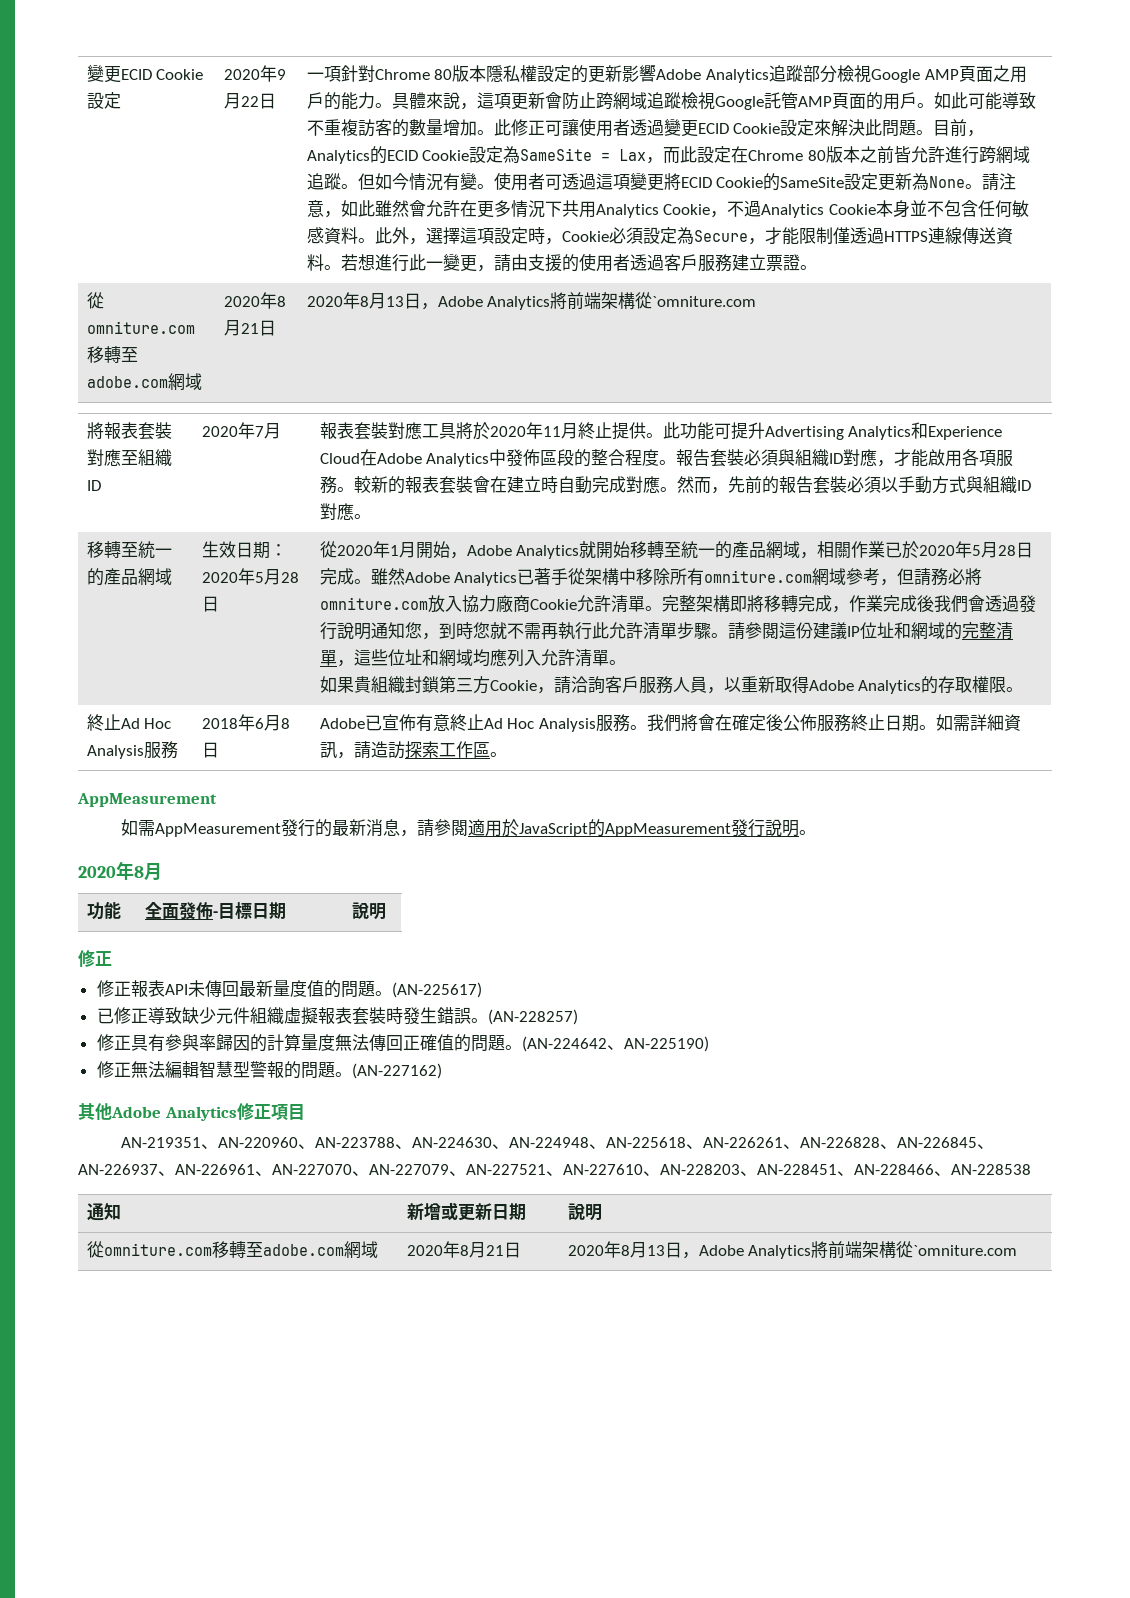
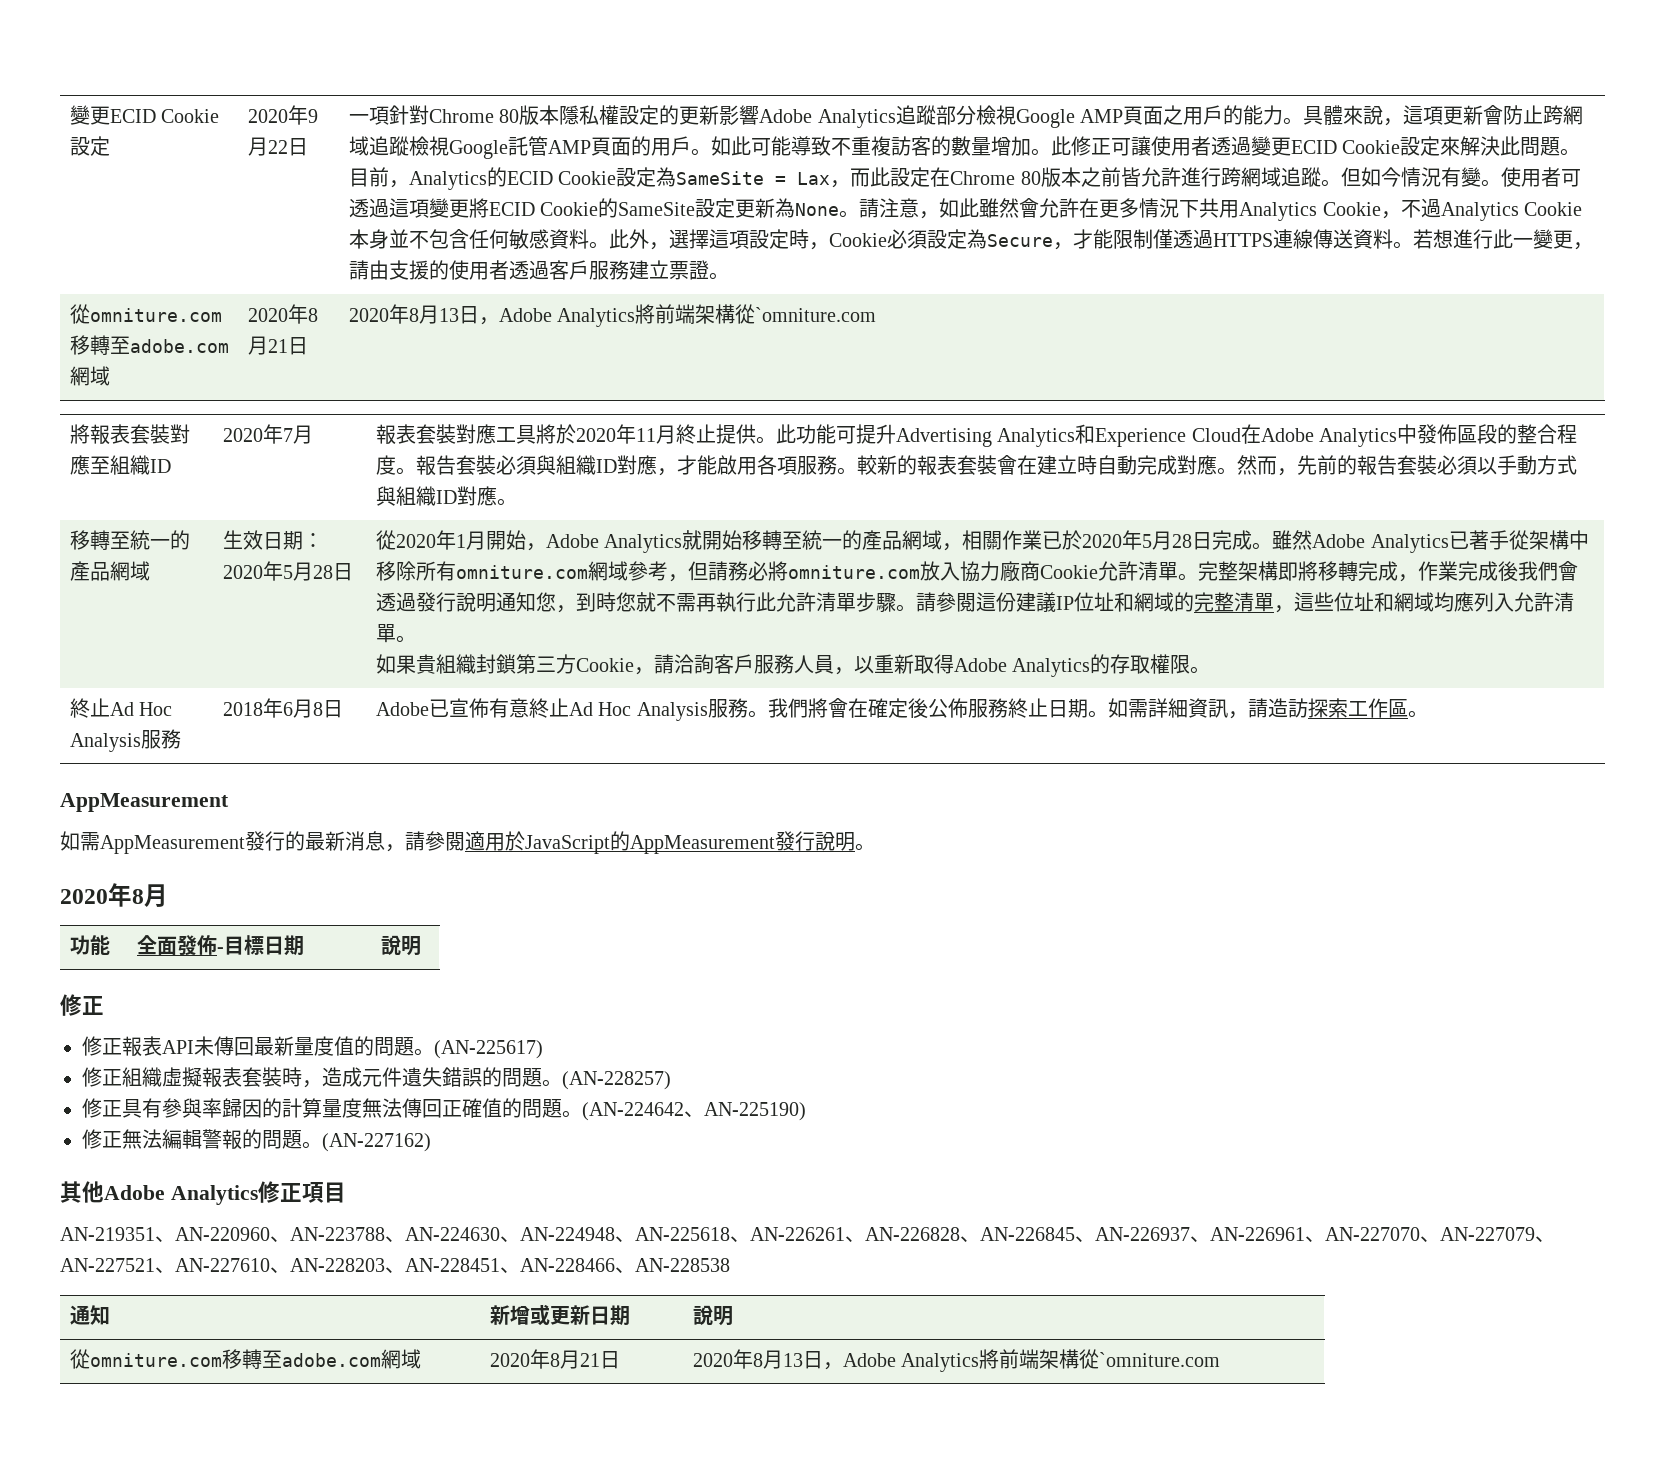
- 已修正導致缺少元件組織虛擬報表套裝時發生錯誤。
+ 修正組織虛擬報表套裝時，造成元件遺失錯誤的問題。
- 修正無法編輯智慧型警報的問題。
+ 修正無法編輯警報的問題。

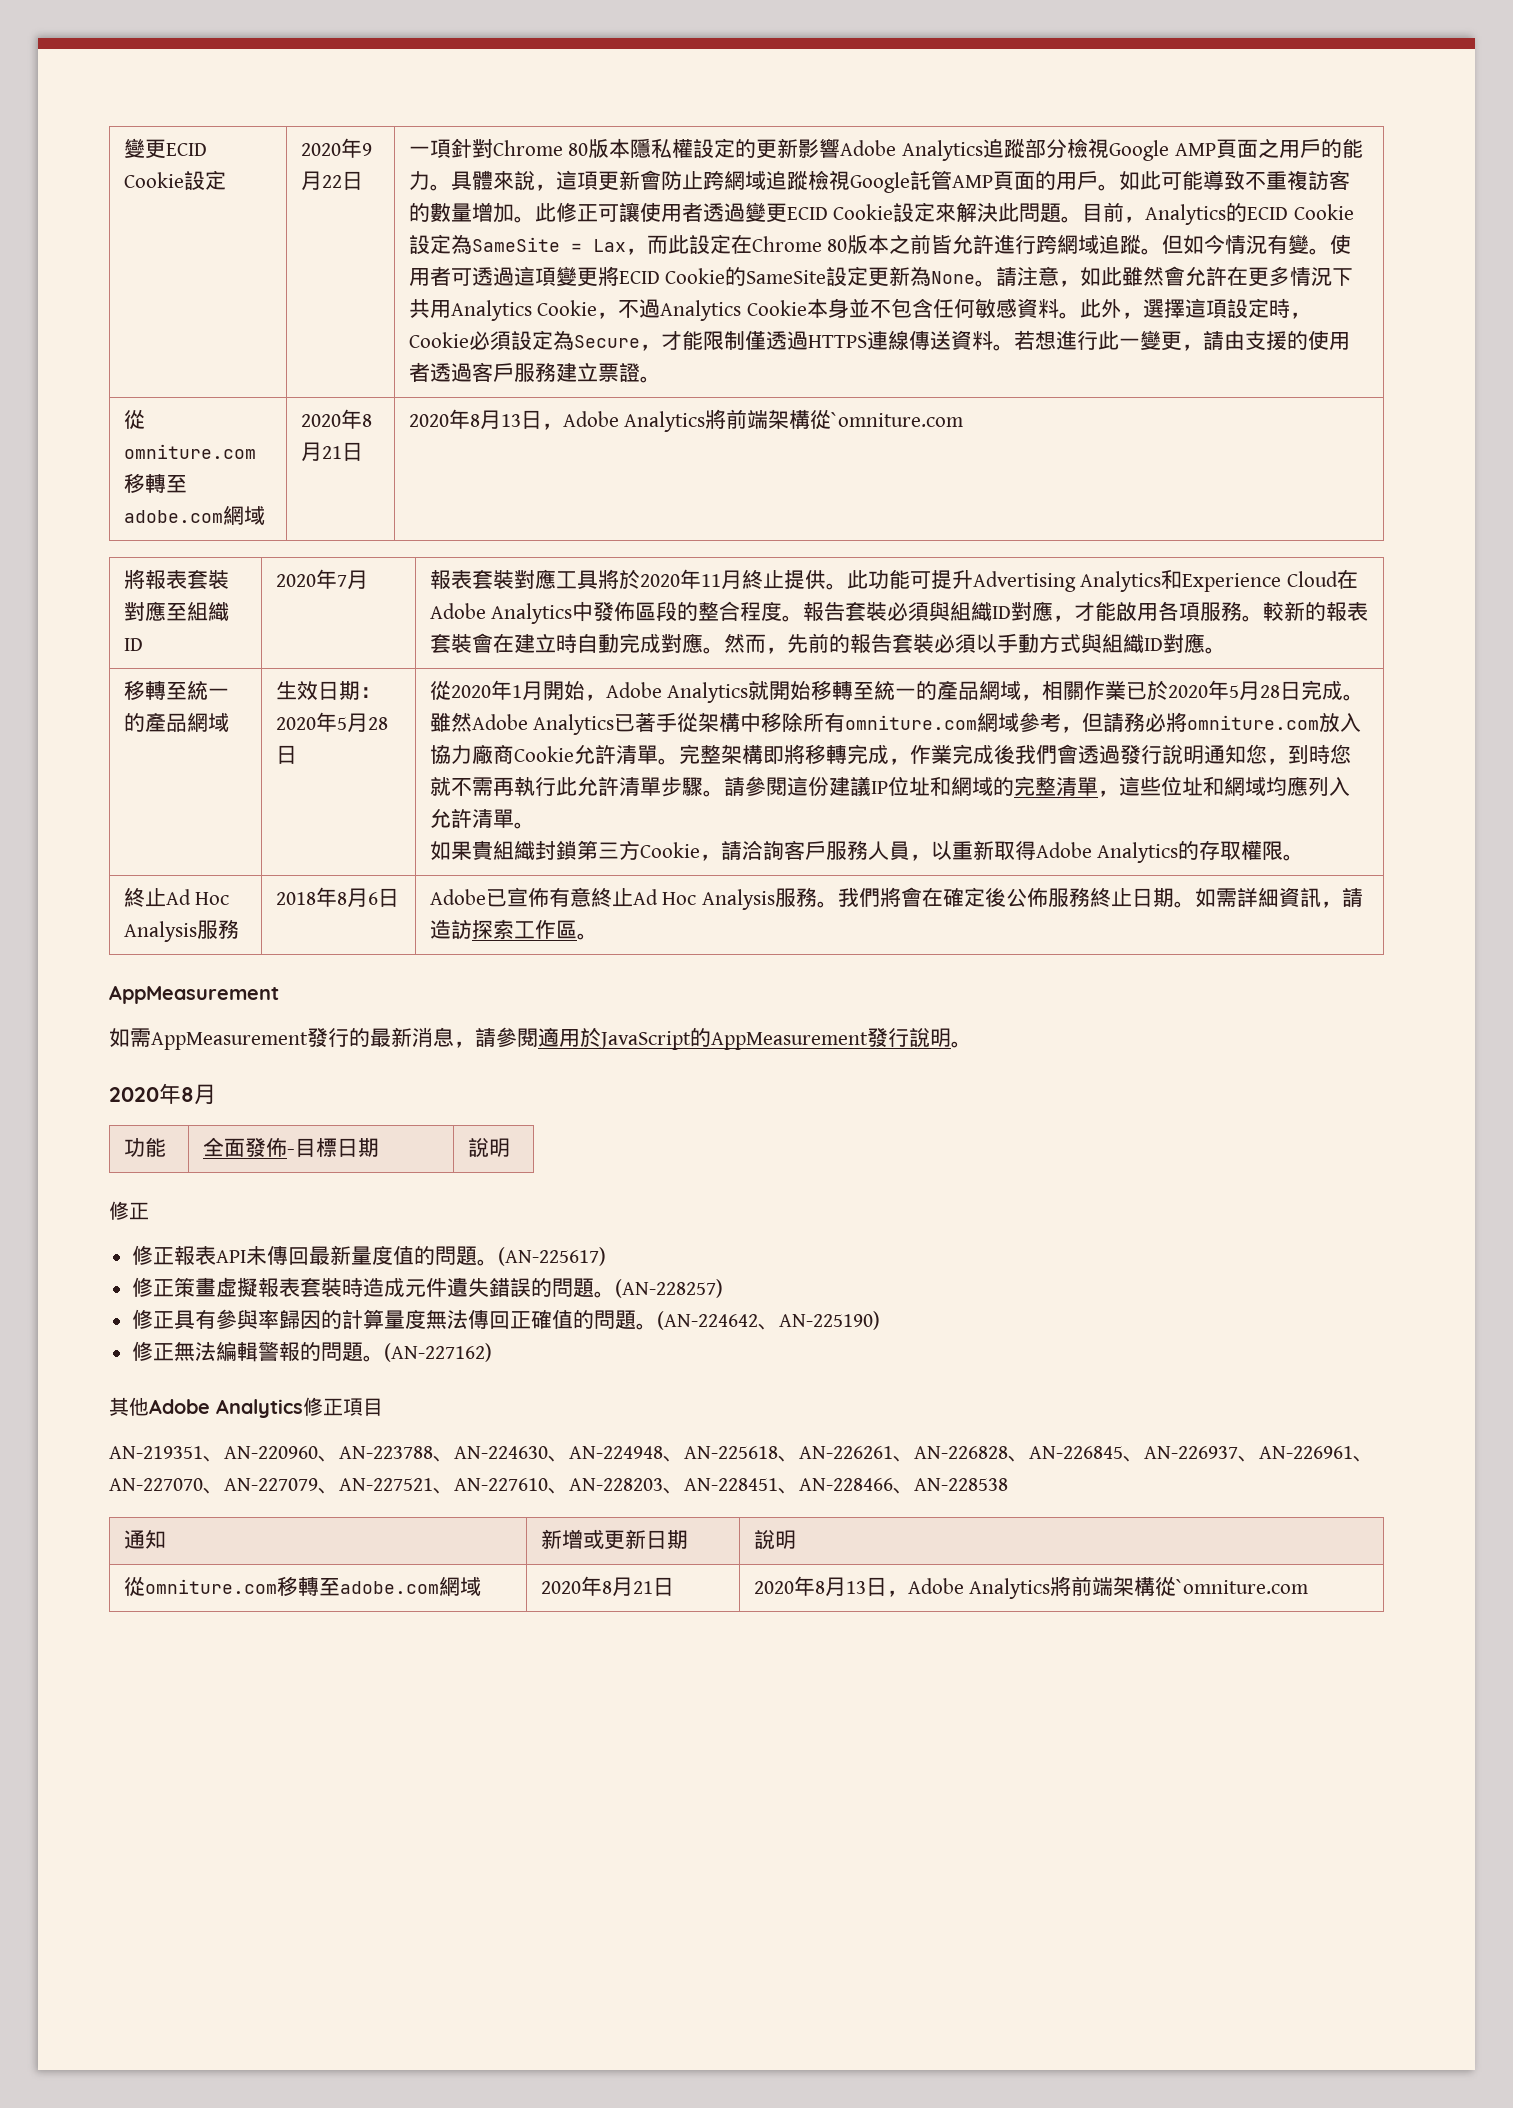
- 終止Ad Hoc Analysis服務 | 2018年6月8日 | Adobe已宣佈有意終止Ad Hoc Analysis服務。我們將會在確定後公佈服務終止日期。如需詳細資訊，請造訪探索工作區。
+ 終止Ad Hoc Analysis服務 | 2018年8月6日 | Adobe已宣佈有意終止Ad Hoc Analysis服務。我們將會在確定後公佈服務終止日期。如需詳細資訊，請造訪探索工作區。
- 修正組織虛擬報表套裝時，造成元件遺失錯誤的問題。
+ 修正策畫虛擬報表套裝時造成元件遺失錯誤的問題。

